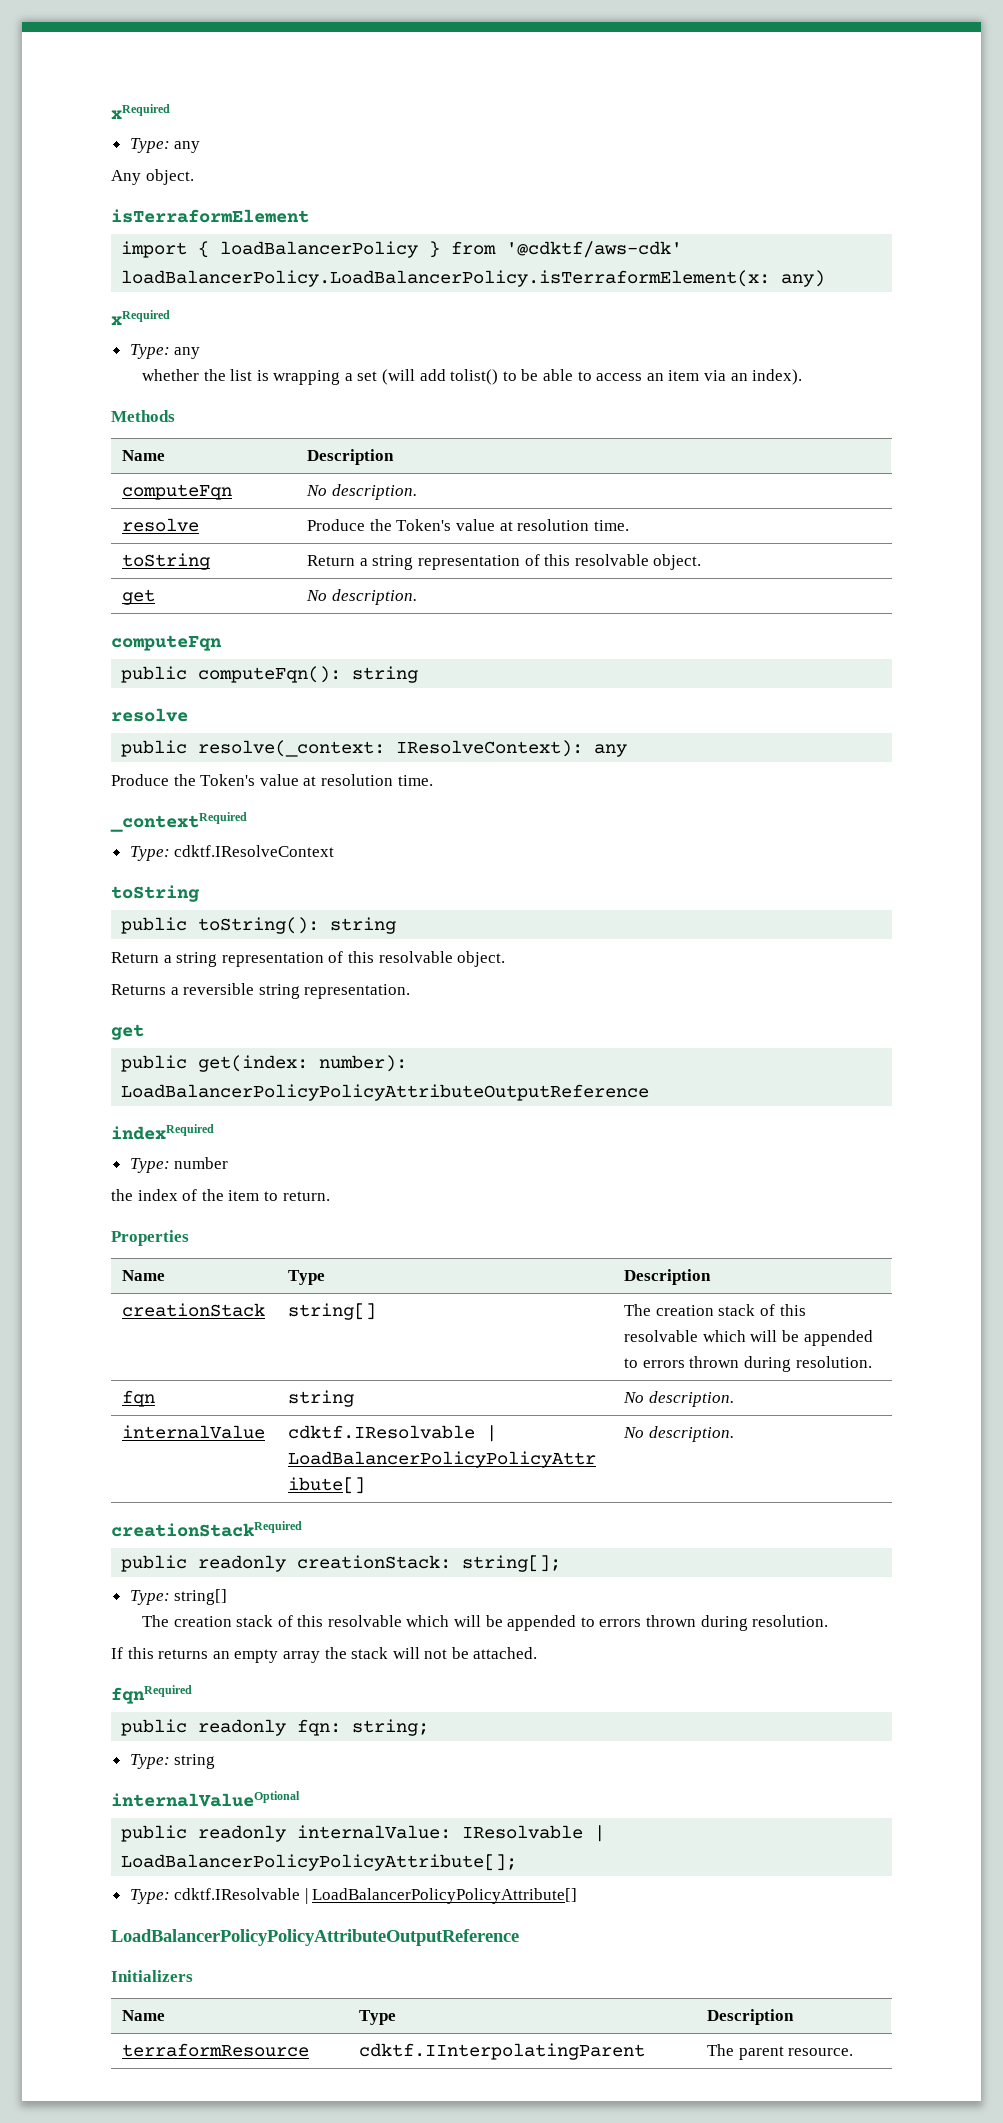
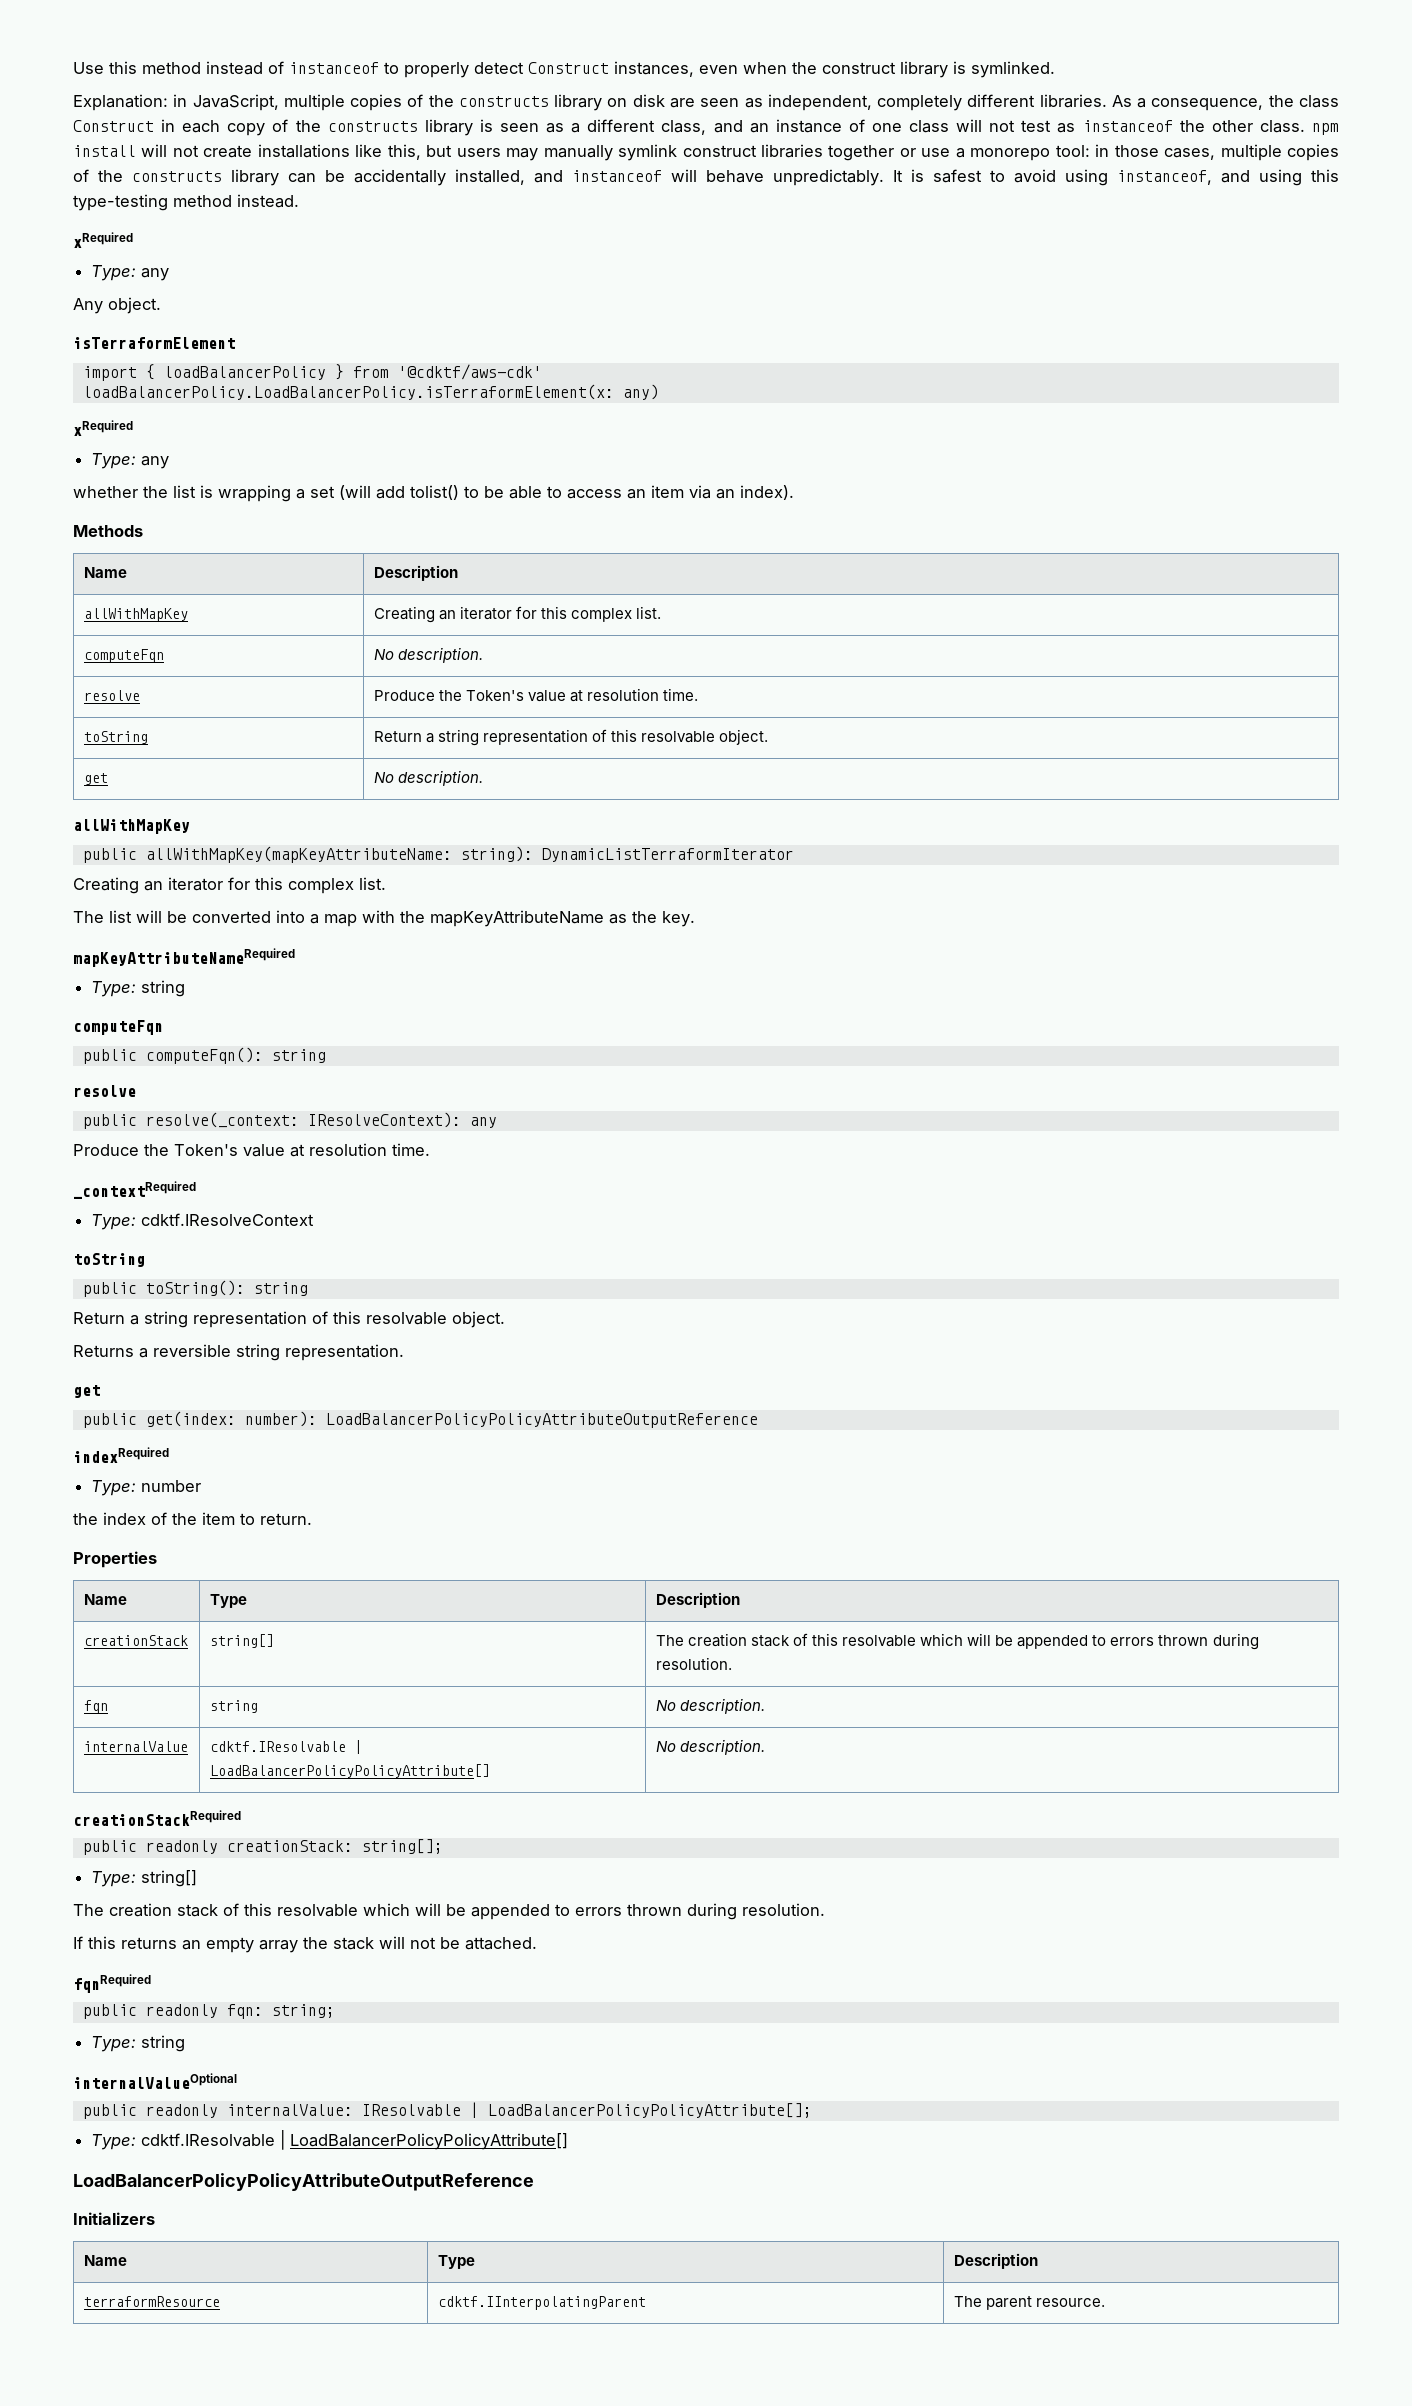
+ Use this method instead of instanceof to properly detect Construct instances, even when the construct library is symlinked.
+ Explanation: in JavaScript, multiple copies of the constructs library on disk are seen as independent, completely different libraries. As a consequence, the class Construct in each copy of the constructs library is seen as a different class, and an instance of one class will not test as instanceof the other class. npm install will not create installations like this, but users may manually symlink construct libraries together or use a monorepo tool: in those cases, multiple copies of the constructs library can be accidentally installed, and instanceof will behave unpredictably. It is safest to avoid using instanceof, and using this type-testing method instead.
+ allWithMapKey | Creating an iterator for this complex list.
  get | No description.
+ allWithMapKey
+ public allWithMapKey(mapKeyAttributeName: string): DynamicListTerraformIterator
+ Creating an iterator for this complex list.
+ The list will be converted into a map with the mapKeyAttributeName as the key.
+ mapKeyAttributeNameRequired
+ Type: string

